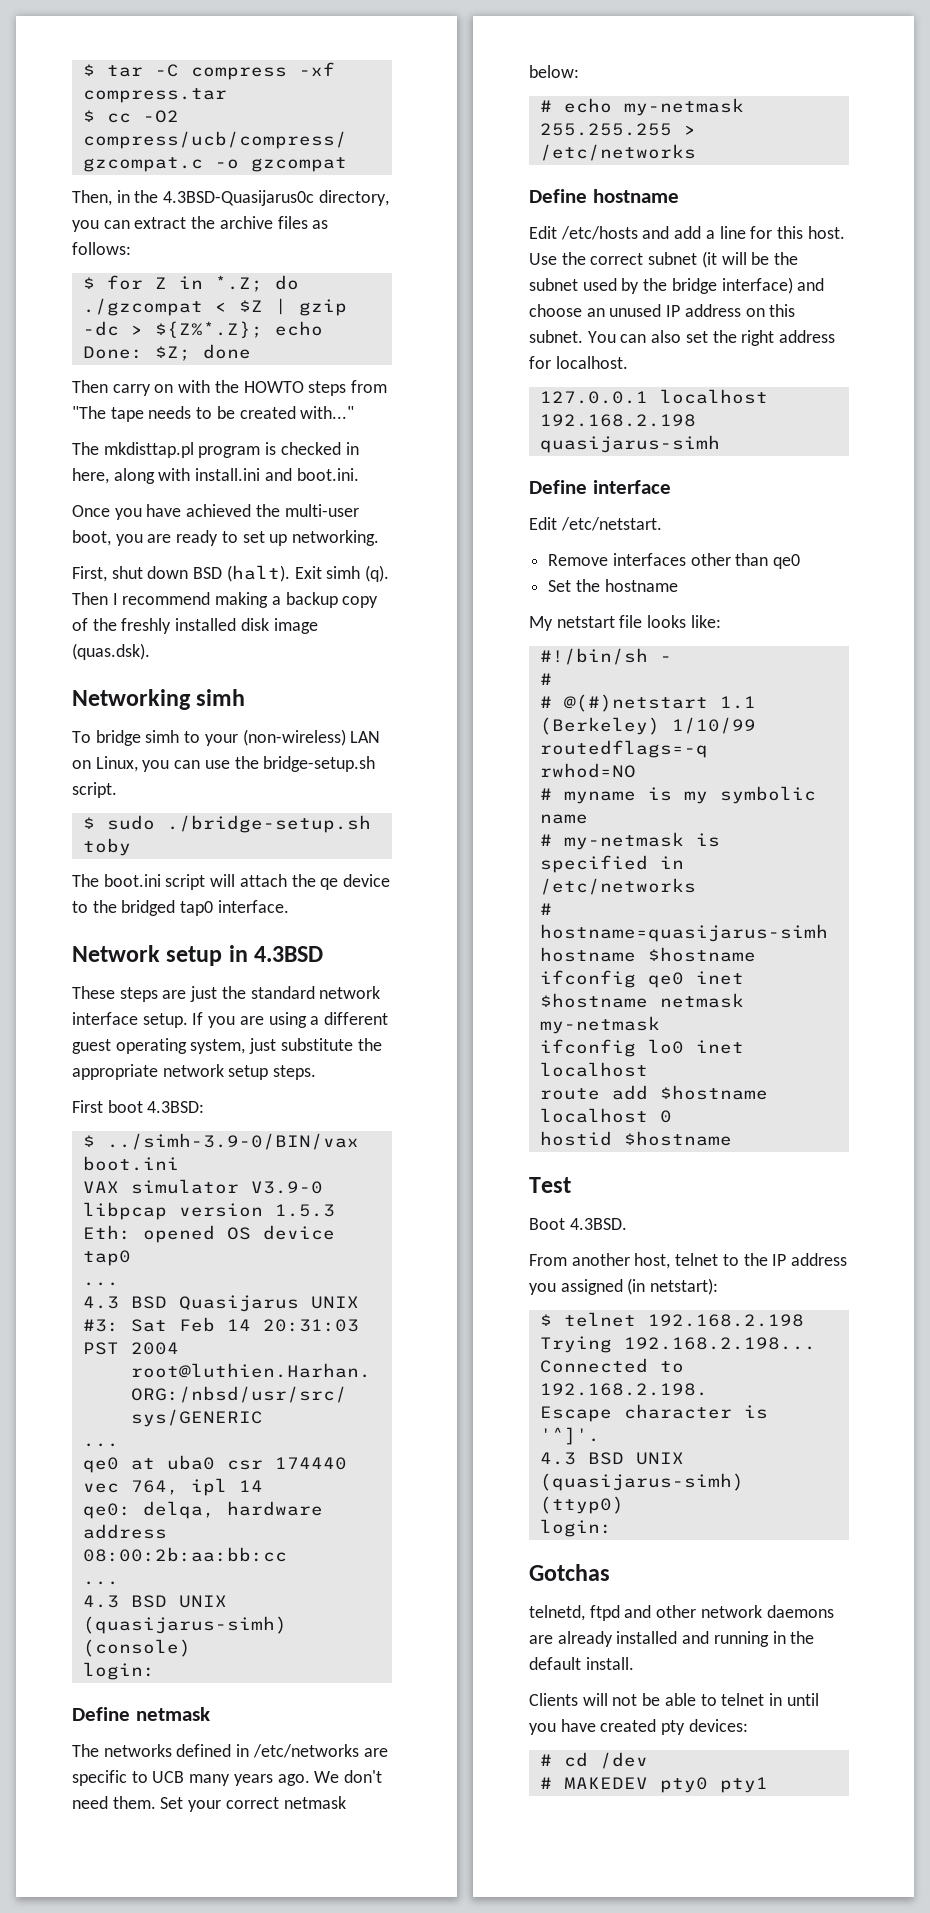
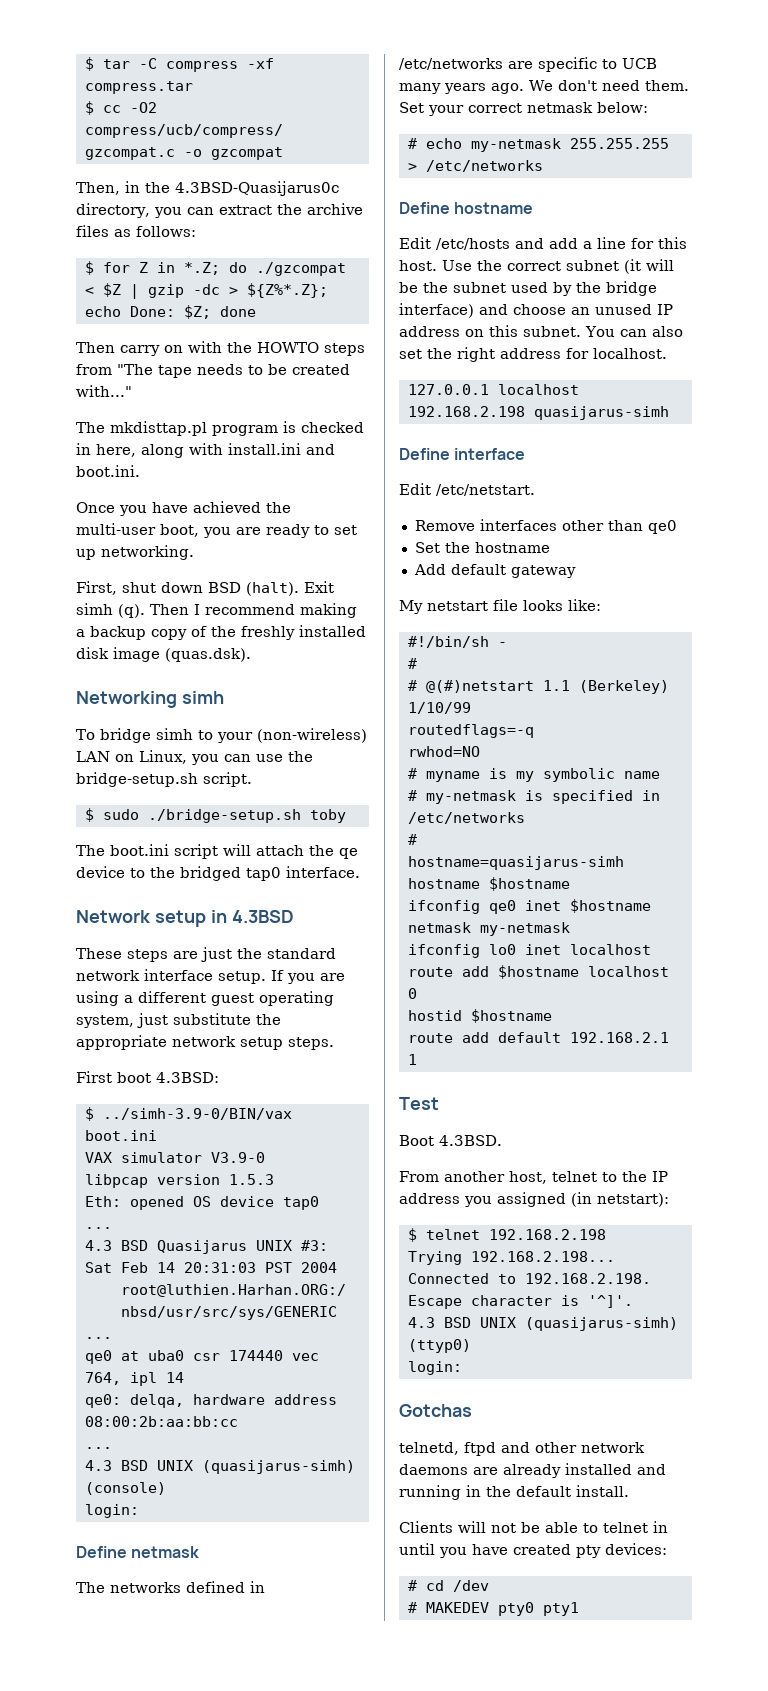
+ Add default gateway
+ route add default 192.168.2.1 1

